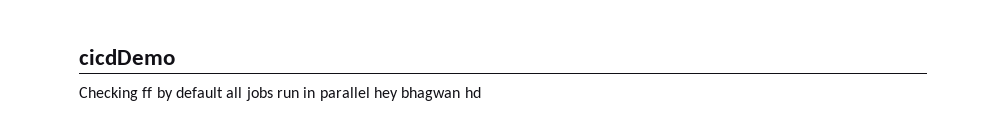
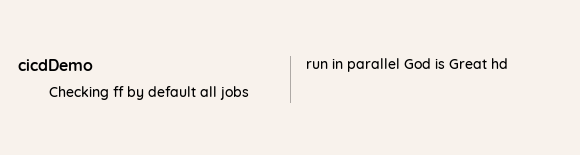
- Checking ff by default all jobs run in parallel hey bhagwan hd
+ Checking ff by default all jobs run in parallel God is Great hd

